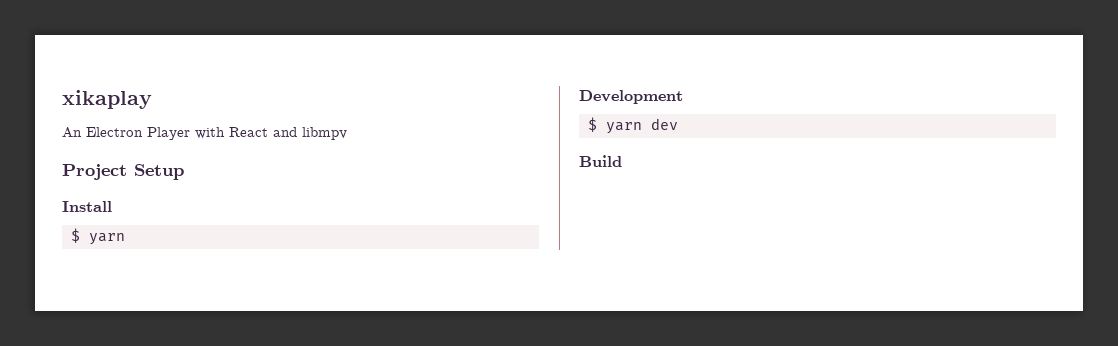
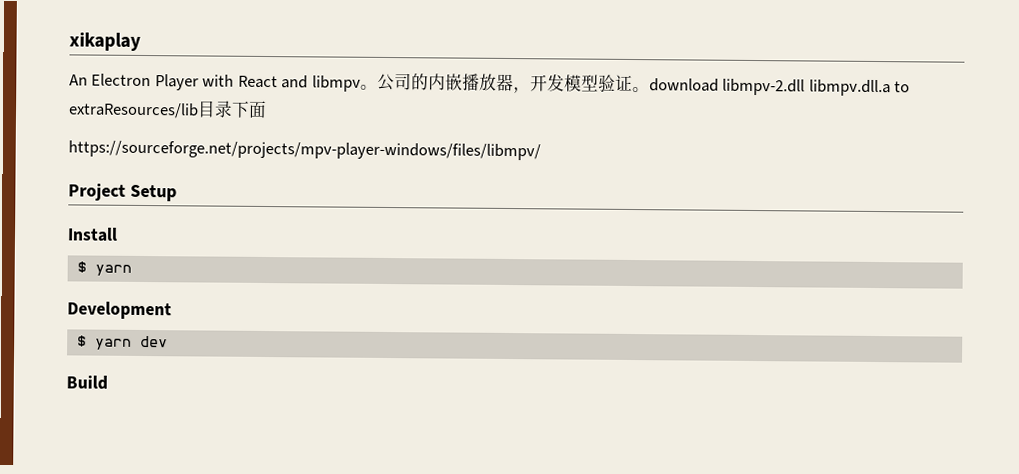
- An Electron Player with React and libmpv
+ An Electron Player with React and libmpv。公司的内嵌播放器，开发模型验证。download libmpv-2.dll libmpv.dll.a to extraResources/lib目录下面
+ https://sourceforge.net/projects/mpv-player-windows/files/libmpv/

